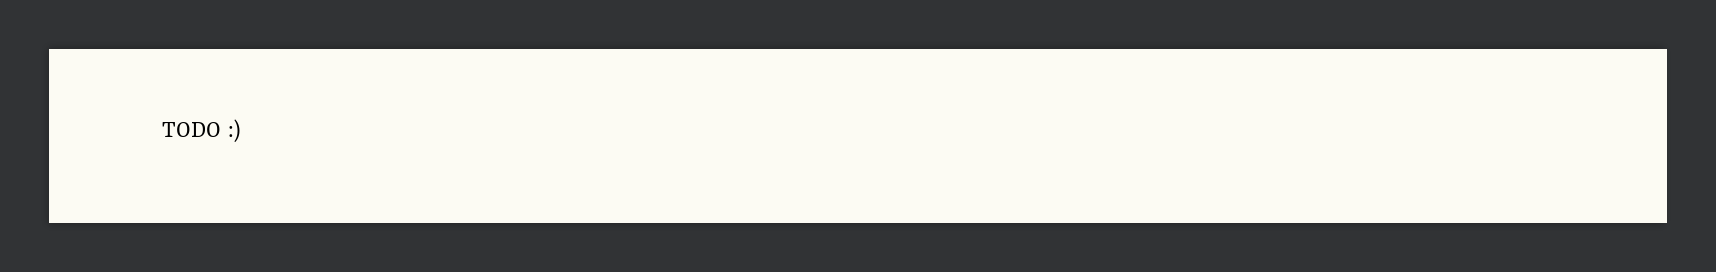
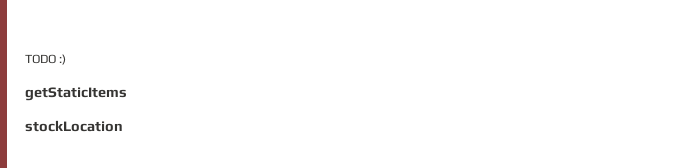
+ getStaticItems
+ stockLocation

